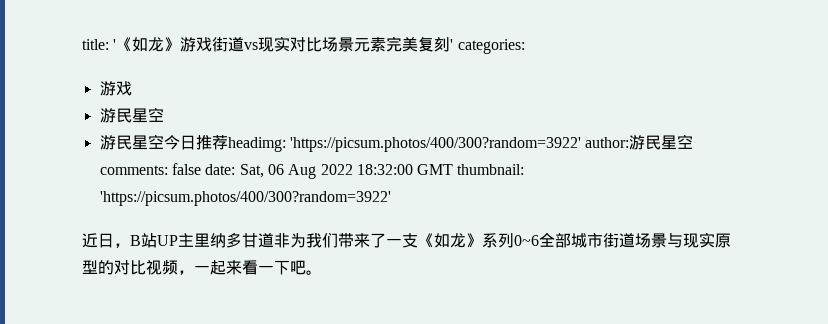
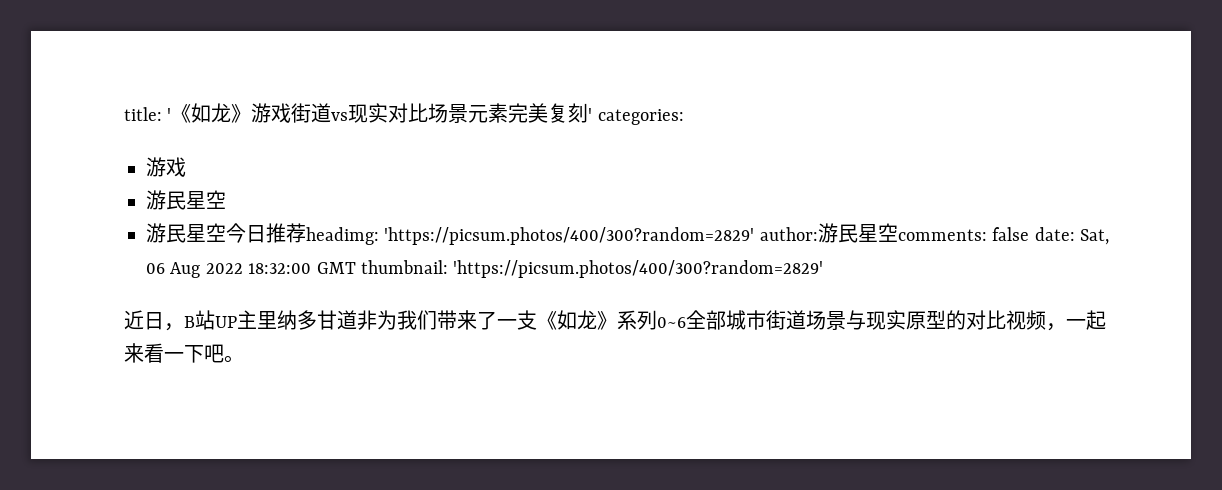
- 游民星空今日推荐headimg: 'https://picsum.photos/400/300?random=3922' author:游民星空comments: false date: Sat, 06 Aug 2022 18:32:00 GMT thumbnail: 'https://picsum.photos/400/300?random=3922'
+ 游民星空今日推荐headimg: 'https://picsum.photos/400/300?random=2829' author:游民星空comments: false date: Sat, 06 Aug 2022 18:32:00 GMT thumbnail: 'https://picsum.photos/400/300?random=2829'

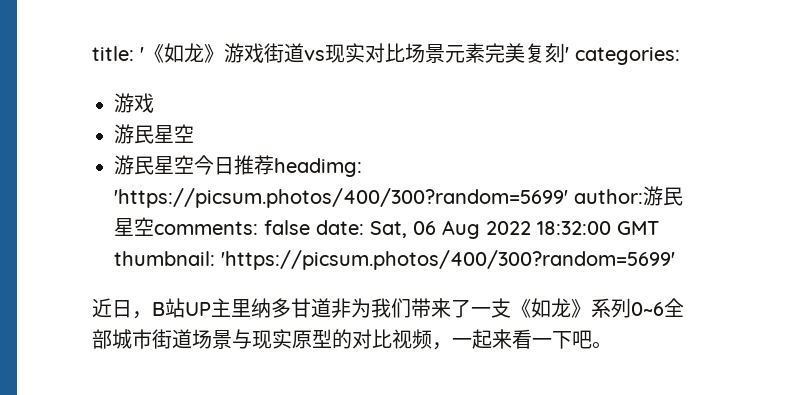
- 游民星空今日推荐headimg: 'https://picsum.photos/400/300?random=2829' author:游民星空comments: false date: Sat, 06 Aug 2022 18:32:00 GMT thumbnail: 'https://picsum.photos/400/300?random=2829'
+ 游民星空今日推荐headimg: 'https://picsum.photos/400/300?random=5699' author:游民星空comments: false date: Sat, 06 Aug 2022 18:32:00 GMT thumbnail: 'https://picsum.photos/400/300?random=5699'

